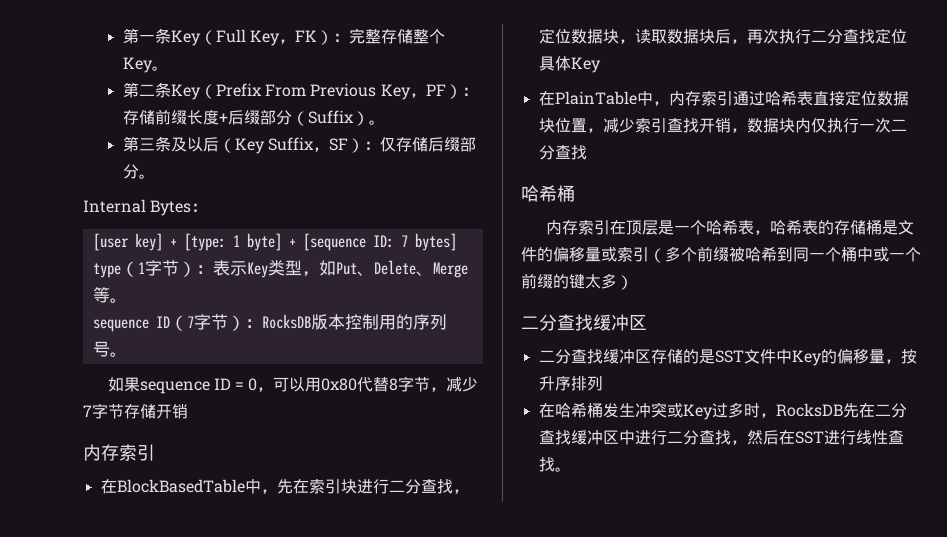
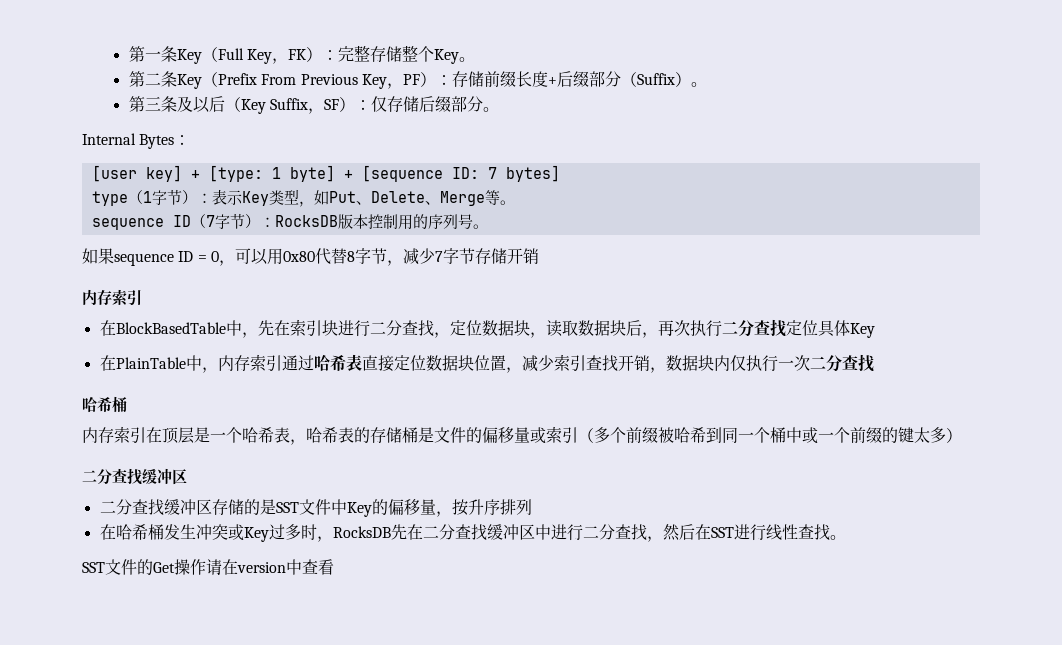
+ SST文件的Get操作请在version中查看

